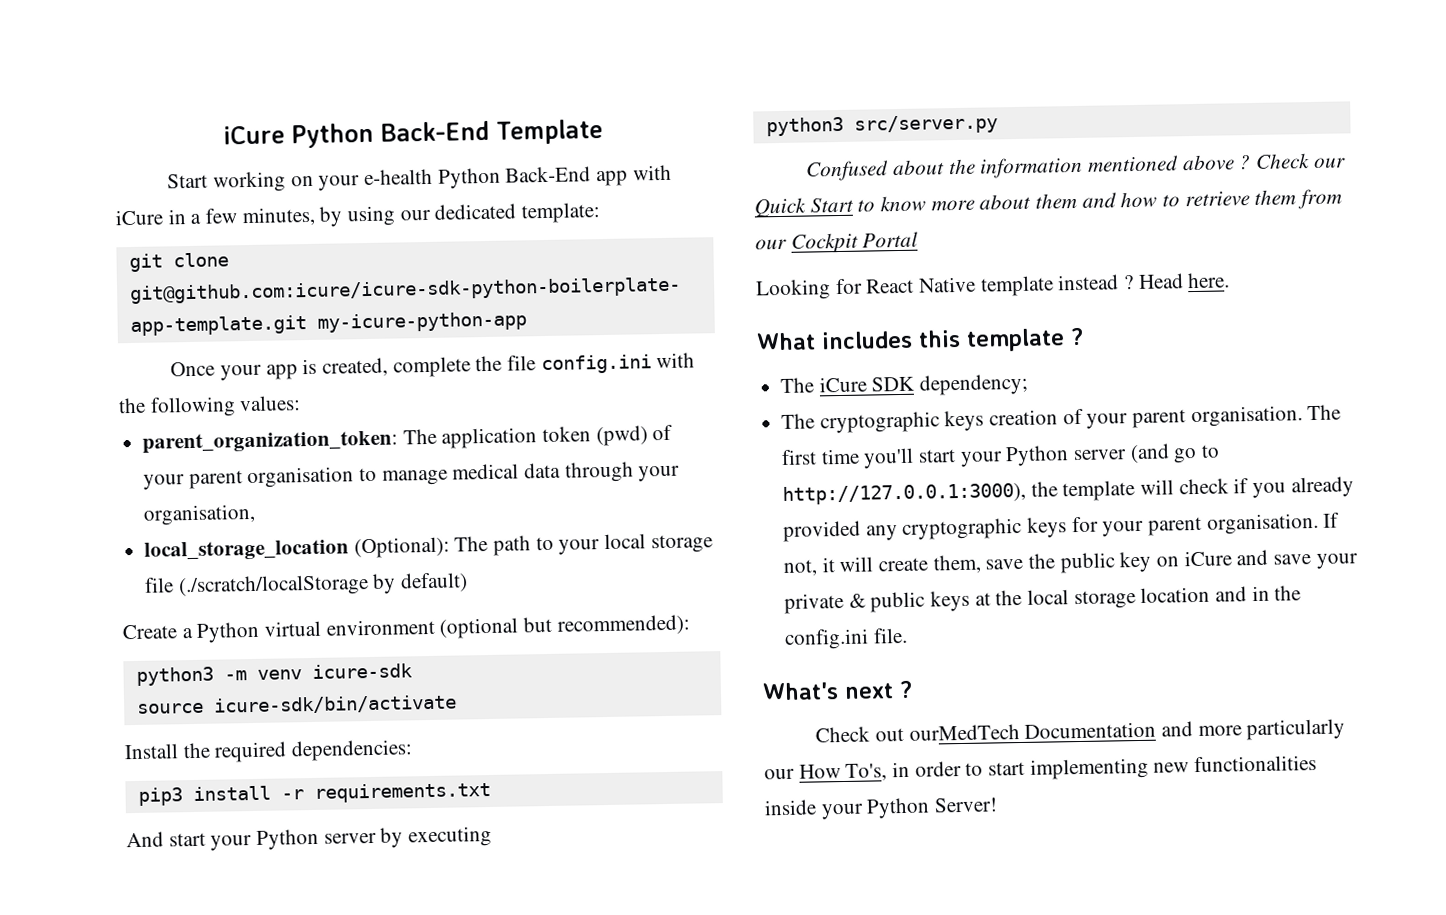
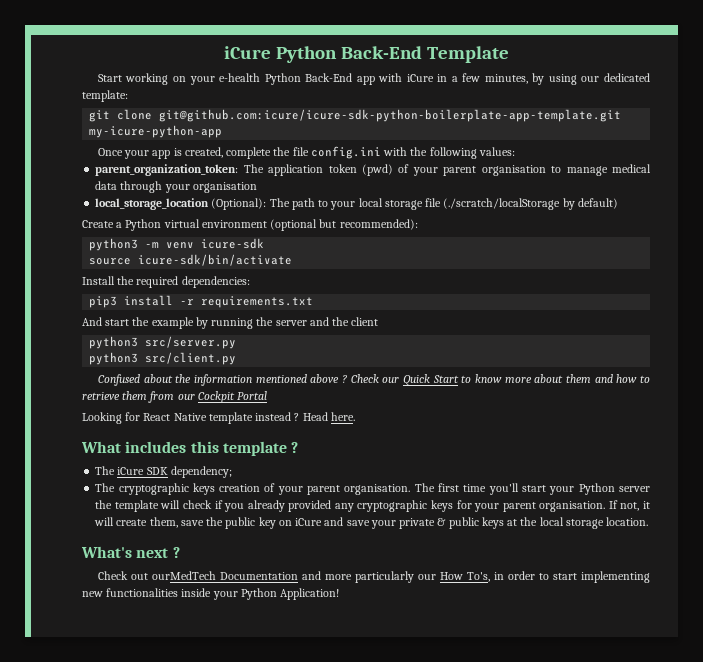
- parent_organization_token: The application token (pwd) of your parent organisation to manage medical data through your organisation,
+ parent_organization_token: The application token (pwd) of your parent organisation to manage medical data through your organisation
- And start your Python server by executing
+ And start the example by running the server and the client
+ python3 src/client.py
- The first time you'll start your Python server (and go to http://127.0.0.1:3000), the template will check if you already provided any cryptographic keys for your parent organisation.
+ The first time you'll start your Python server the template will check if you already provided any cryptographic keys for your parent organisation.
- If not, it will create them, save the public key on iCure and save your private & public keys at the local storage location and in the config.ini file.
+ If not, it will create them, save the public key on iCure and save your private & public keys at the local storage location.
- Check out ourMedTech Documentation and more particularly our How To's, in order to start implementing new functionalities inside your Python Server!
+ Check out ourMedTech Documentation and more particularly our How To's, in order to start implementing new functionalities inside your Python Application!

